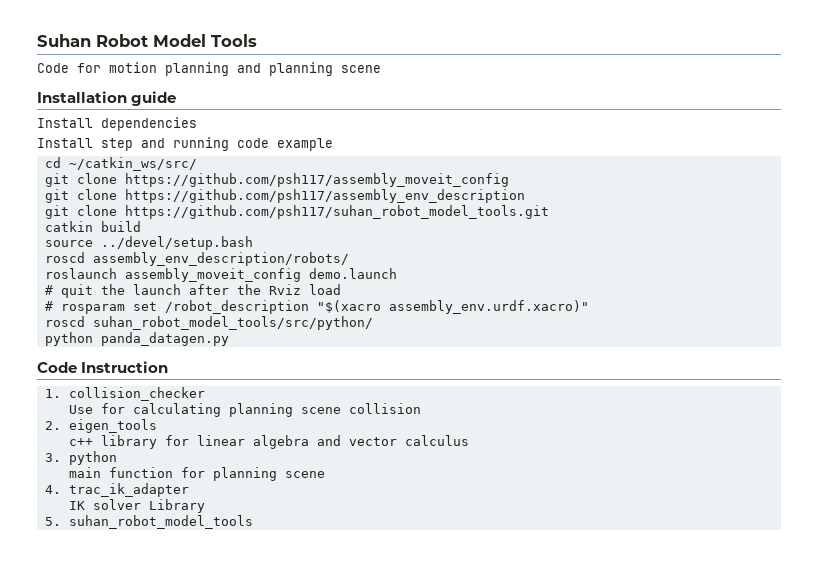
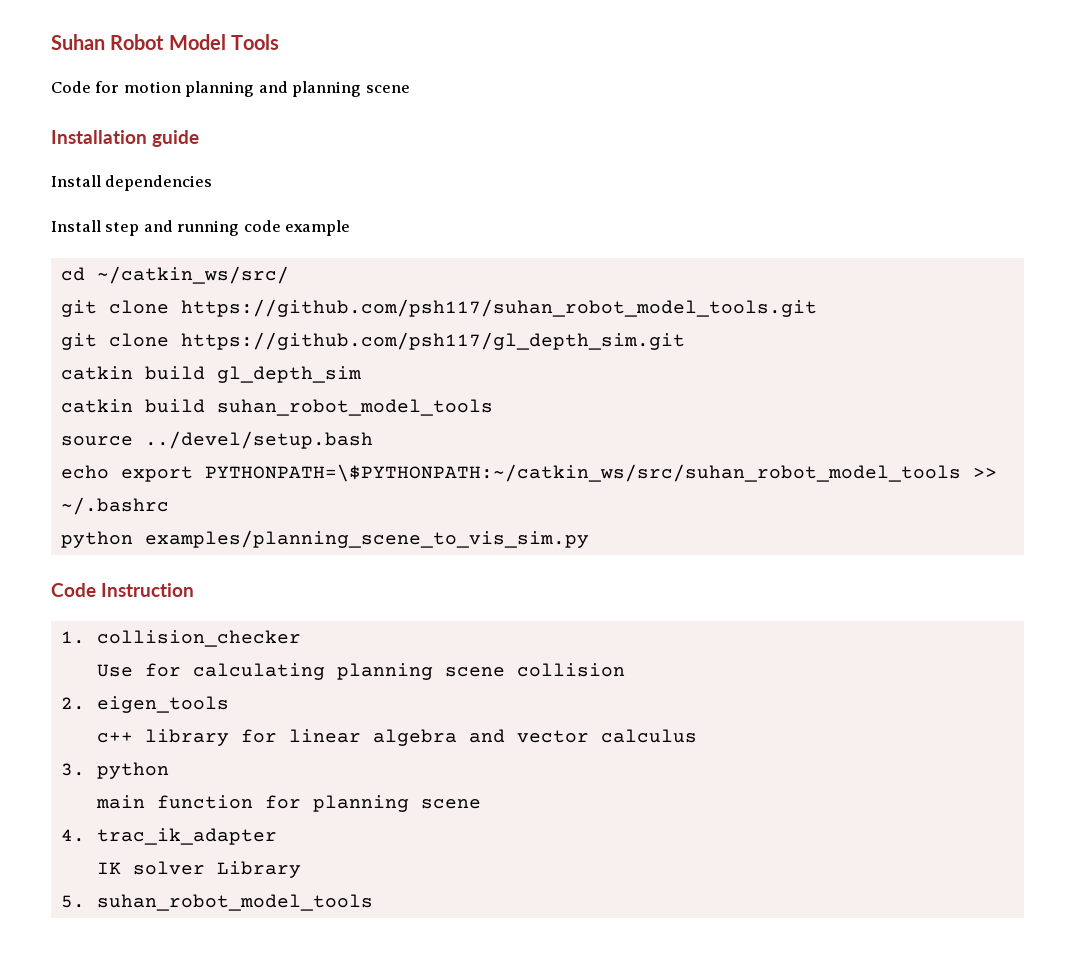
- git clone https://github.com/psh117/assembly_moveit_config
- git clone https://github.com/psh117/assembly_env_description
  git clone https://github.com/psh117/suhan_robot_model_tools.git
- catkin build
+ git clone https://github.com/psh117/gl_depth_sim.git
+ catkin build gl_depth_sim
+ catkin build suhan_robot_model_tools
  source ../devel/setup.bash
- roscd assembly_env_description/robots/
- roslaunch assembly_moveit_config demo.launch
- # quit the launch after the Rviz load
- # rosparam set /robot_description "$(xacro assembly_env.urdf.xacro)"
- roscd suhan_robot_model_tools/src/python/
- python panda_datagen.py
+ echo export PYTHONPATH=\$PYTHONPATH:~/catkin_ws/src/suhan_robot_model_tools >> ~/.bashrc
+ python examples/planning_scene_to_vis_sim.py

